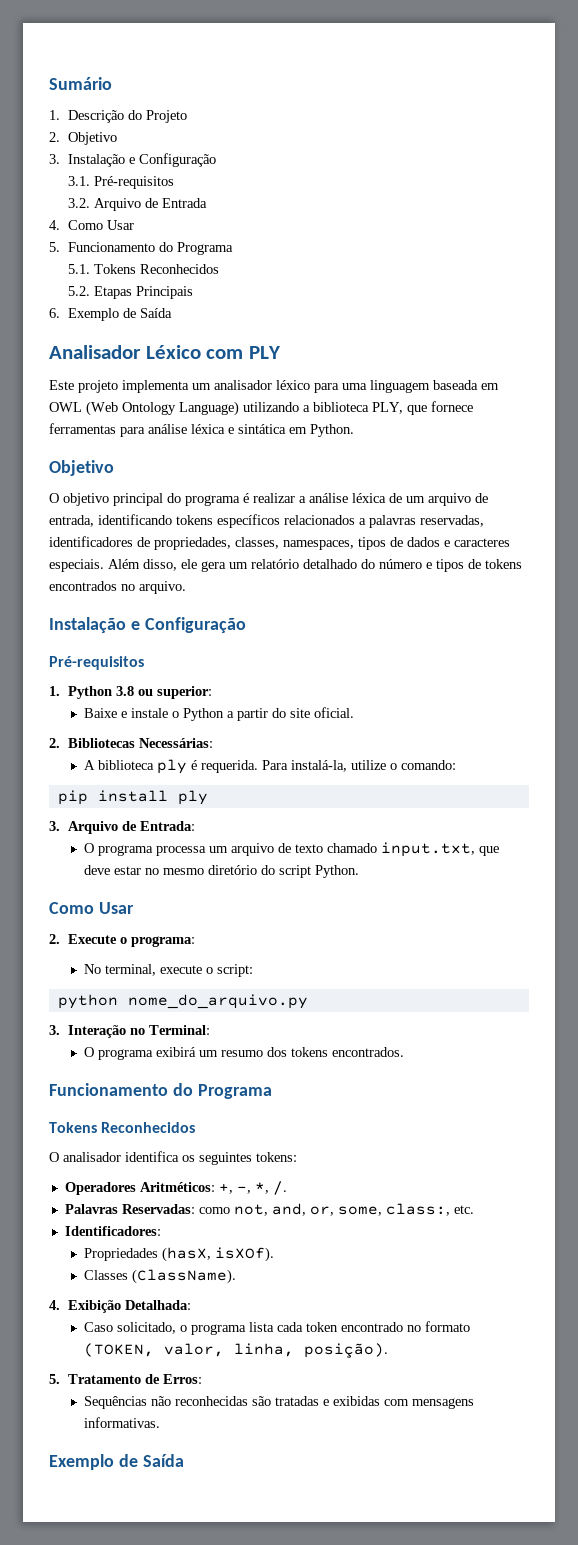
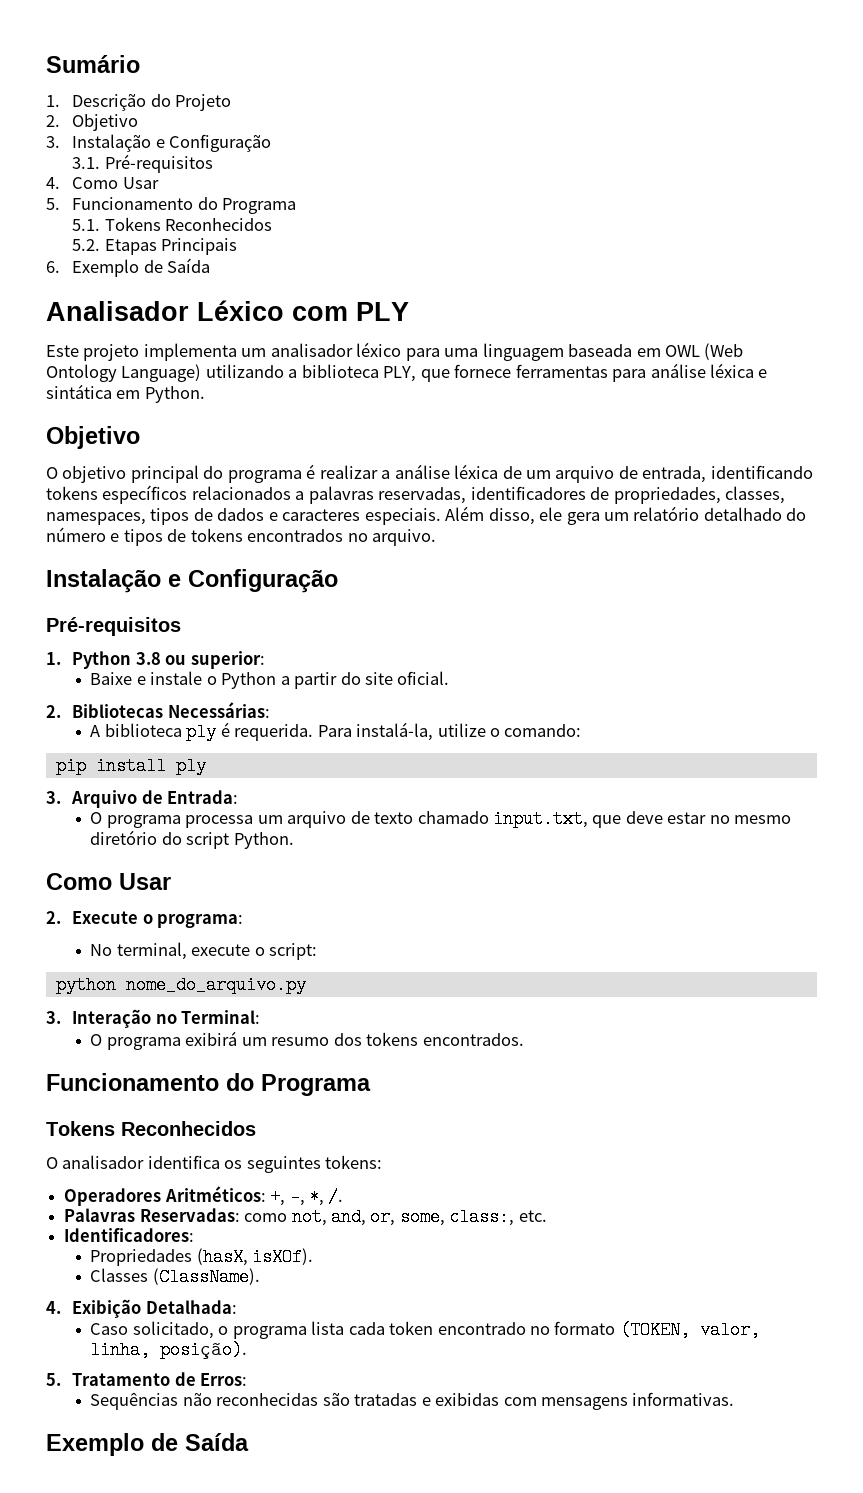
- 3.2. Arquivo de Entrada

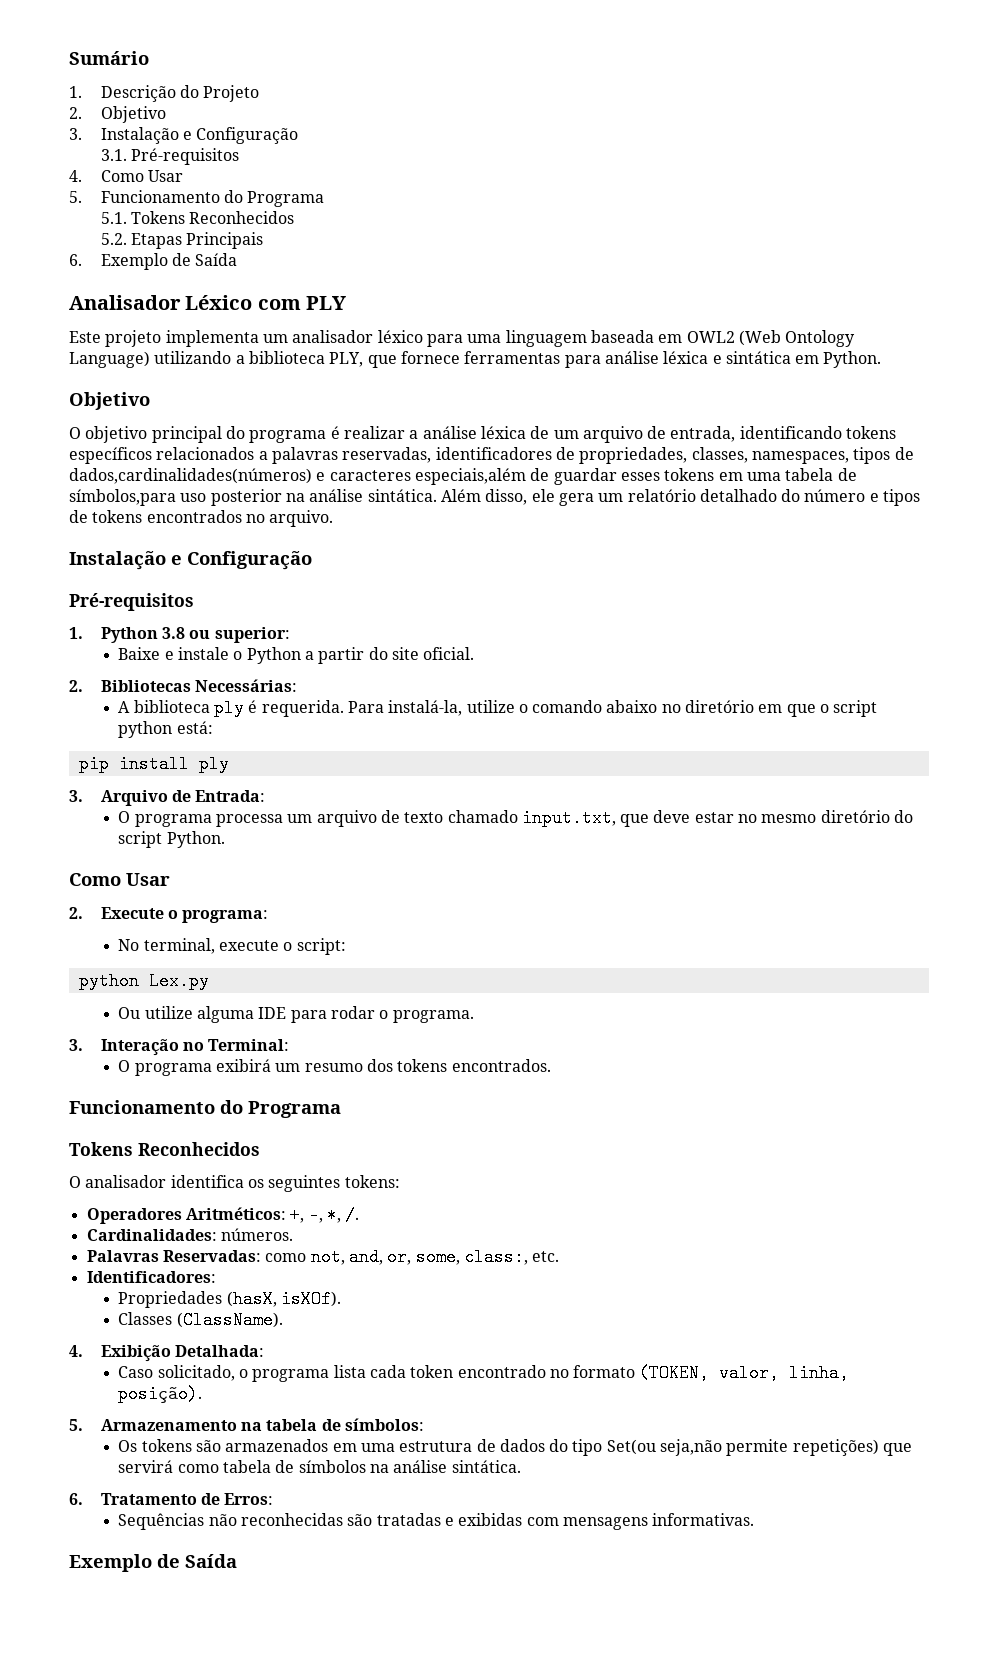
- Este projeto implementa um analisador léxico para uma linguagem baseada em OWL (Web Ontology Language) utilizando a biblioteca PLY, que fornece ferramentas para análise léxica e sintática em Python.
+ Este projeto implementa um analisador léxico para uma linguagem baseada em OWL2 (Web Ontology Language) utilizando a biblioteca PLY, que fornece ferramentas para análise léxica e sintática em Python.
- O objetivo principal do programa é realizar a análise léxica de um arquivo de entrada, identificando tokens específicos relacionados a palavras reservadas, identificadores de propriedades, classes, namespaces, tipos de dados e caracteres especiais.
+ O objetivo principal do programa é realizar a análise léxica de um arquivo de entrada, identificando tokens específicos relacionados a palavras reservadas, identificadores de propriedades, classes, namespaces, tipos de dados,cardinalidades(números) e caracteres especiais,além de guardar esses tokens em uma tabela de símbolos,para uso posterior na análise sintática.
- Para instalá-la, utilize o comando:
+ Para instalá-la, utilize o comando abaixo no diretório em que o script python está:
- python nome_do_arquivo.py
+ python Lex.py
+ Ou utilize alguma IDE para rodar o programa.
+ Cardinalidades: números.
- 5. Tratamento de Erros:
+ 5. Armazenamento na tabela de símbolos:
+ Os tokens são armazenados em uma estrutura de dados do tipo Set(ou seja,não permite repetições) que servirá como tabela de símbolos na análise sintática.
+ 6. Tratamento de Erros:

